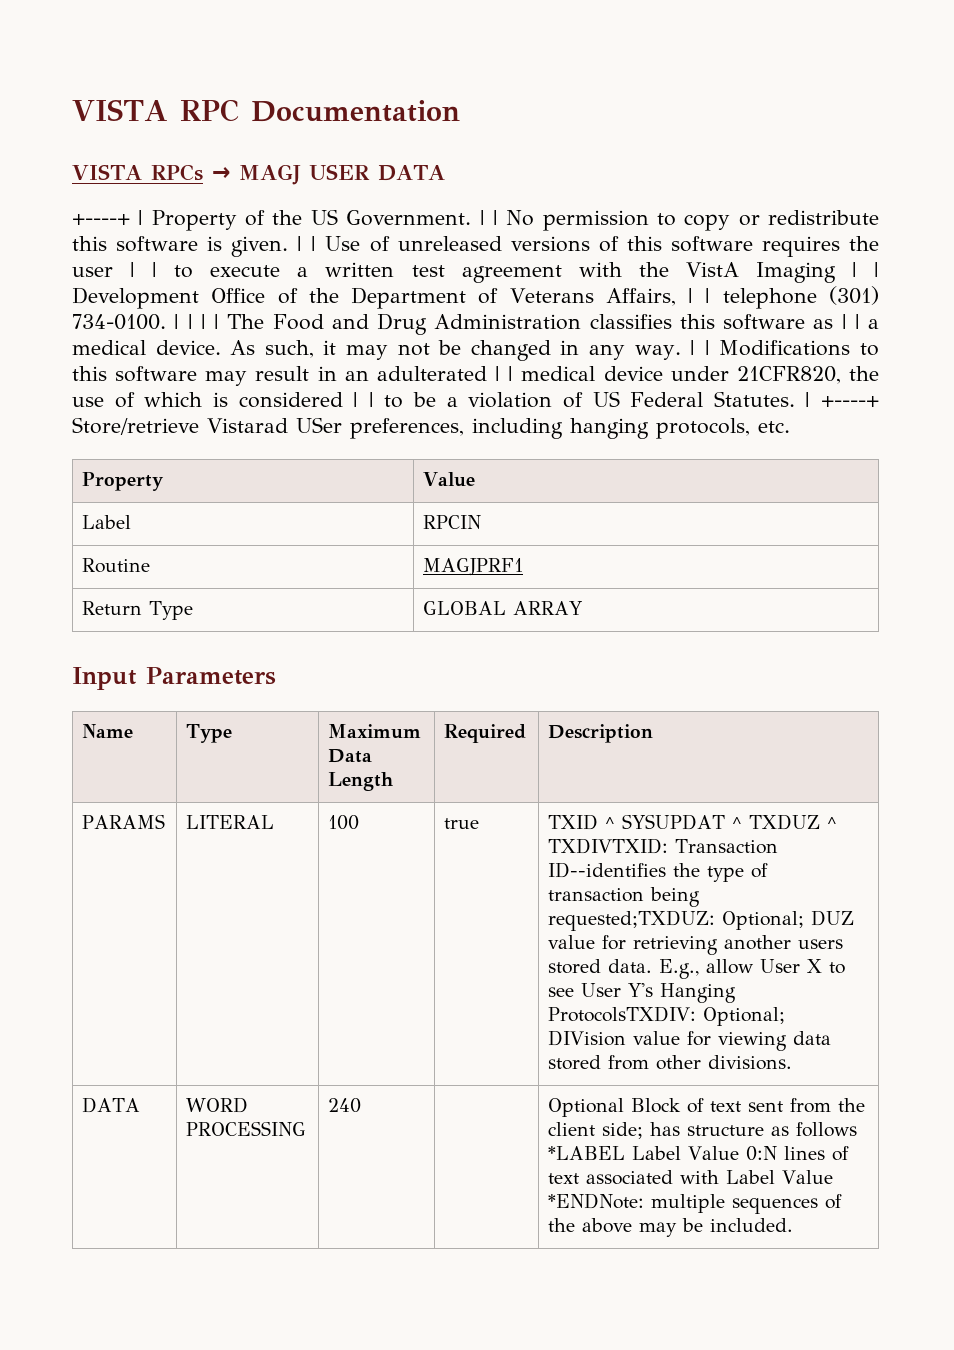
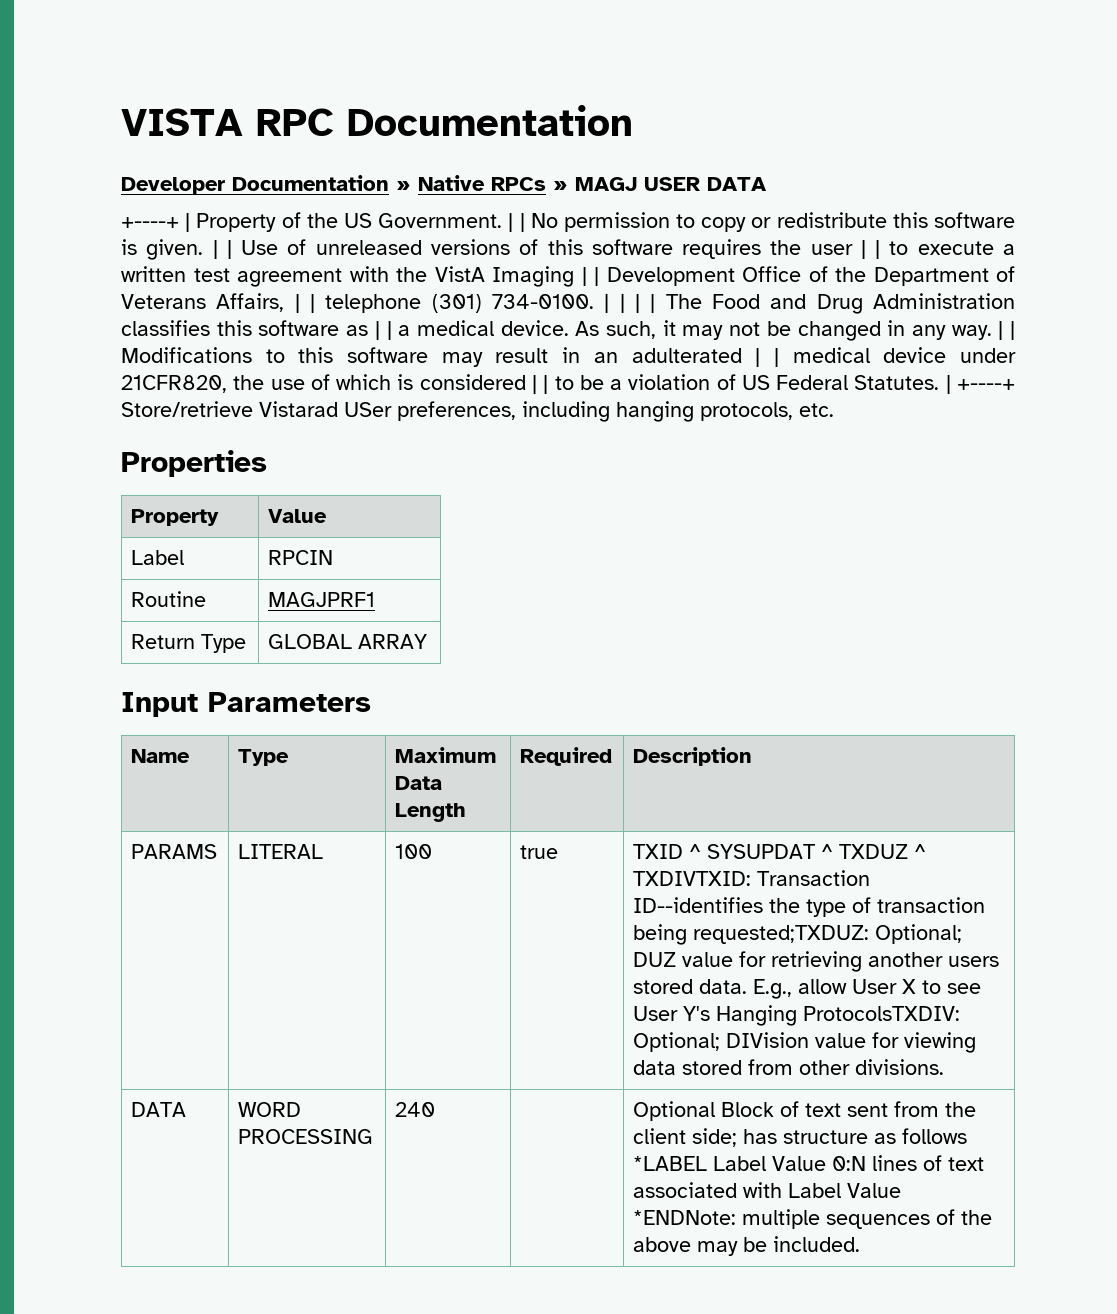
- VISTA RPCs → MAGJ USER DATA
+ Developer Documentation » Native RPCs » MAGJ USER DATA
+ Properties

